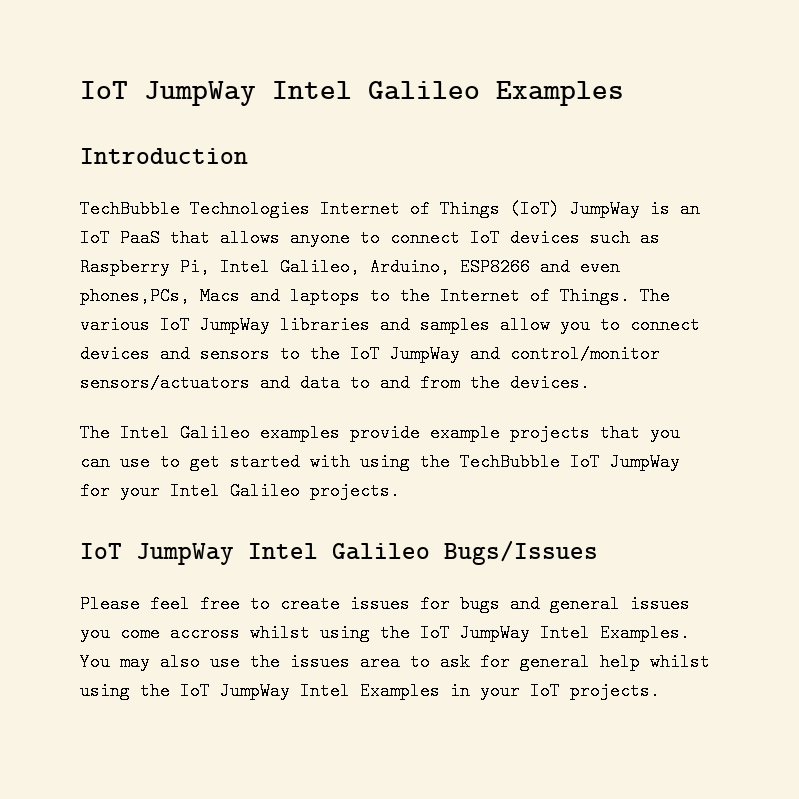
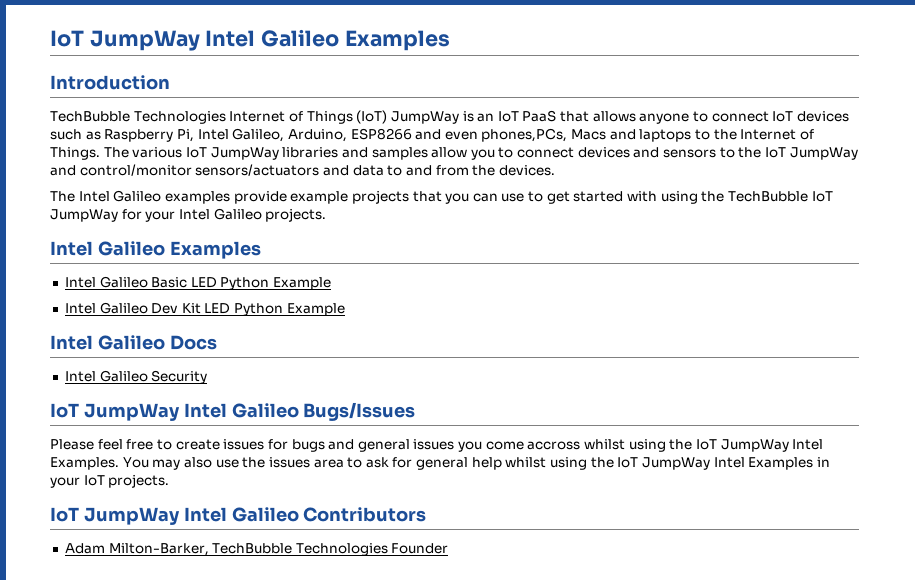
  The Intel Galileo examples provide example projects that you can use to get started with using the TechBubble IoT JumpWay for your Intel Galileo projects.
+ Intel Galileo Examples
+ Intel Galileo Basic LED Python Example
+ Intel Galileo Dev Kit LED Python Example
+ Intel Galileo Docs
+ Intel Galileo Security
+ IoT JumpWay Intel Galileo Contributors
+ Adam Milton-Barker, TechBubble Technologies Founder

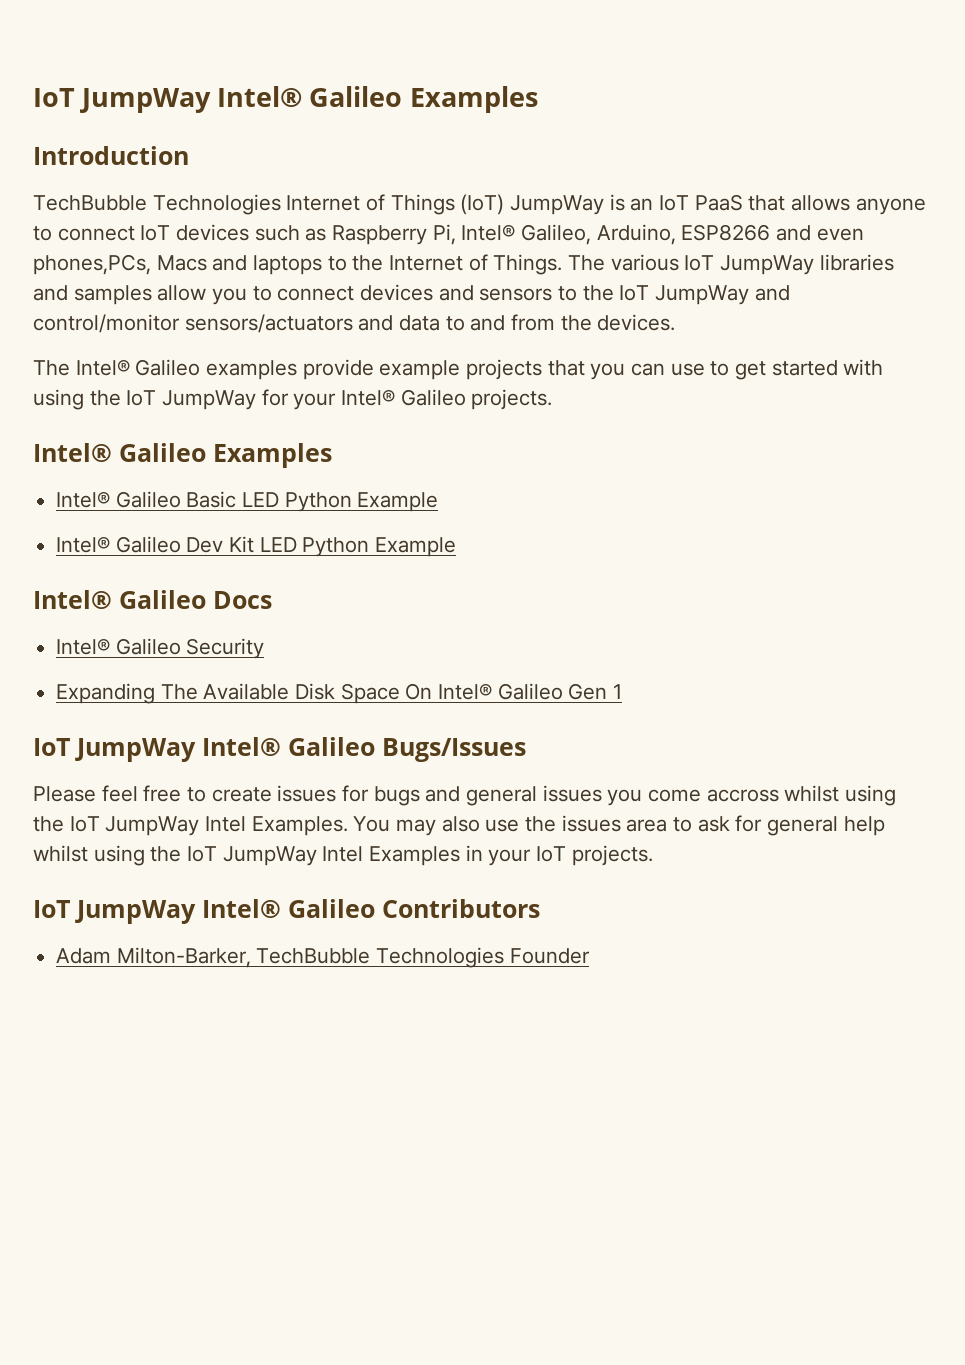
- IoT JumpWay Intel Galileo Examples
+ IoT JumpWay Intel® Galileo Examples
- TechBubble Technologies Internet of Things (IoT) JumpWay is an IoT PaaS that allows anyone to connect IoT devices such as Raspberry Pi, Intel Galileo, Arduino, ESP8266 and even phones,PCs, Macs and laptops to the Internet of Things.
+ TechBubble Technologies Internet of Things (IoT) JumpWay is an IoT PaaS that allows anyone to connect IoT devices such as Raspberry Pi, Intel® Galileo, Arduino, ESP8266 and even phones,PCs, Macs and laptops to the Internet of Things.
- The Intel Galileo examples provide example projects that you can use to get started with using the TechBubble IoT JumpWay for your Intel Galileo projects.
- Intel Galileo Examples
- Intel Galileo Basic LED Python Example
+ The Intel® Galileo examples provide example projects that you can use to get started with using the IoT JumpWay for your Intel® Galileo projects.
+ Intel® Galileo Examples
+ Intel® Galileo Basic LED Python Example
- Intel Galileo Dev Kit LED Python Example
+ Intel® Galileo Dev Kit LED Python Example
- Intel Galileo Docs
+ Intel® Galileo Docs
- Intel Galileo Security
+ Intel® Galileo Security
- IoT JumpWay Intel Galileo Bugs/Issues
+ Expanding The Available Disk Space On Intel® Galileo Gen 1
+ IoT JumpWay Intel® Galileo Bugs/Issues
- IoT JumpWay Intel Galileo Contributors
+ IoT JumpWay Intel® Galileo Contributors

